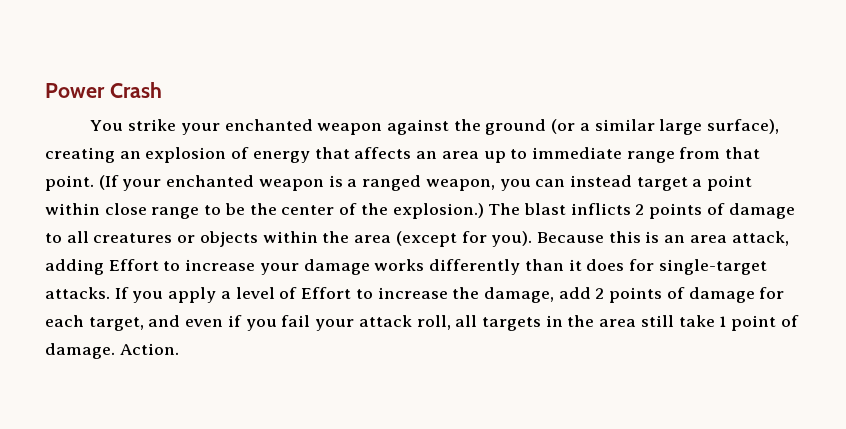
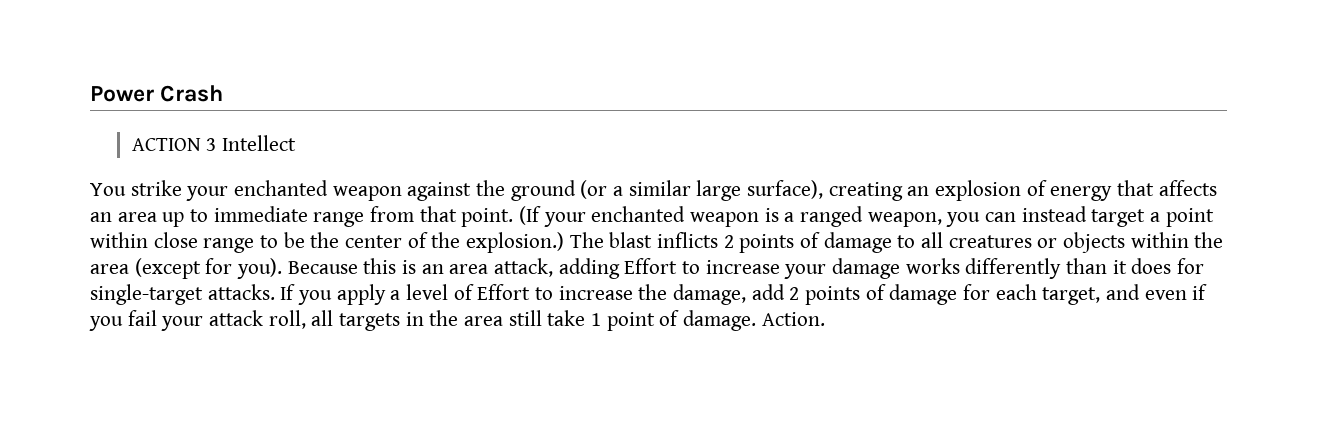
+ ACTION 3 Intellect

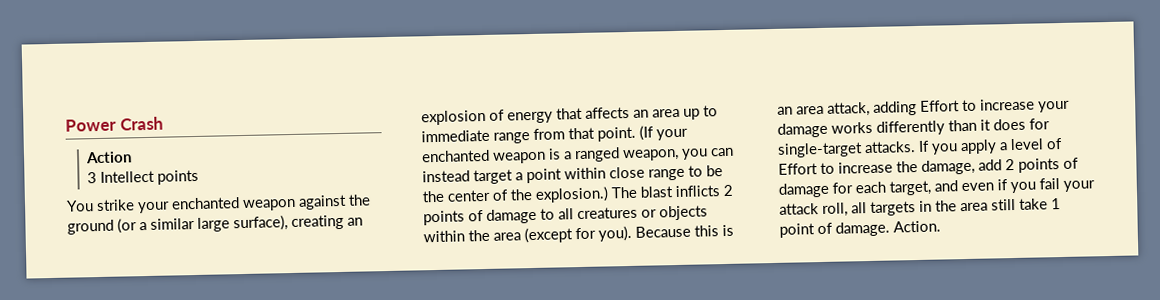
- ACTION 3 Intellect
+ Action
+ 3 Intellect points

